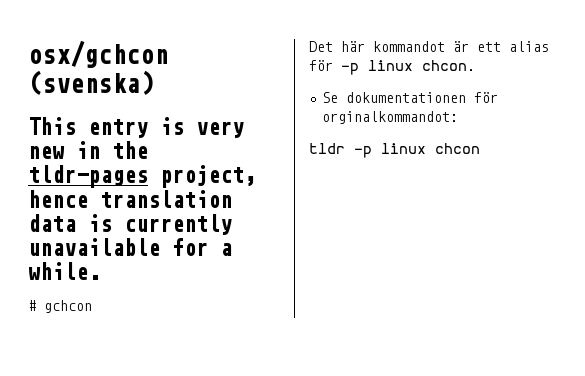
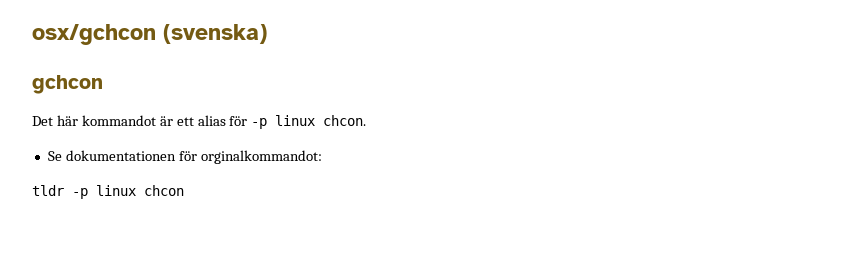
- This entry is very new in the tldr-pages project, hence translation data is currently unavailable for a while.
- # gchcon
+ gchcon

